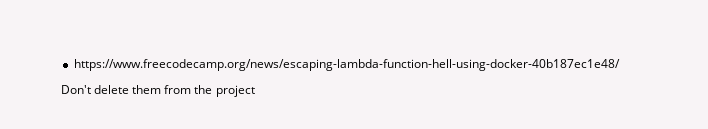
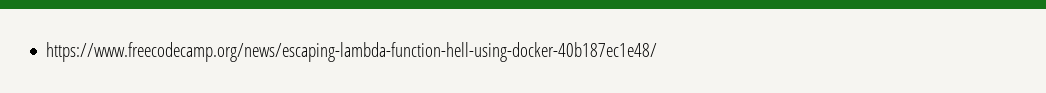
- Don't delete them from the project

